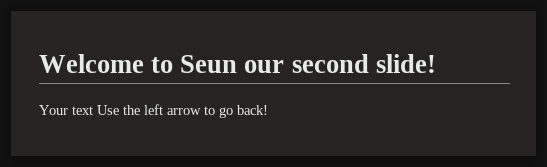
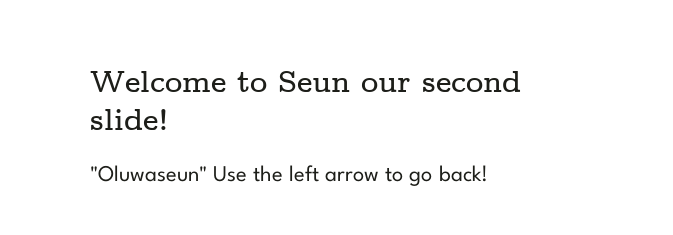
- Your text Use the left arrow to go back!
+ "Oluwaseun" Use the left arrow to go back!

